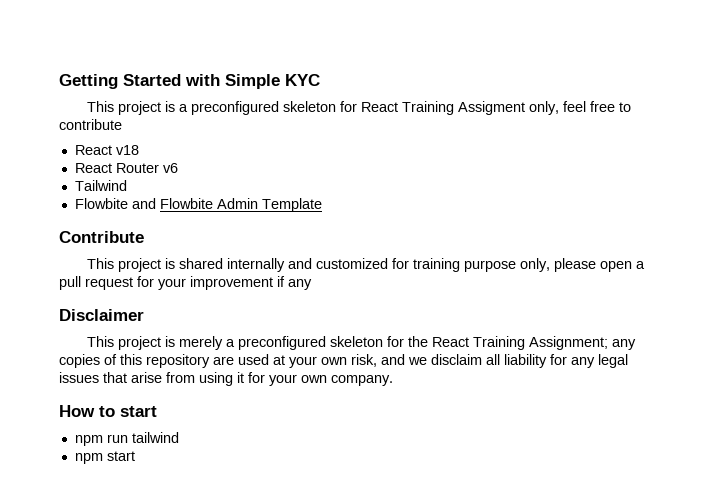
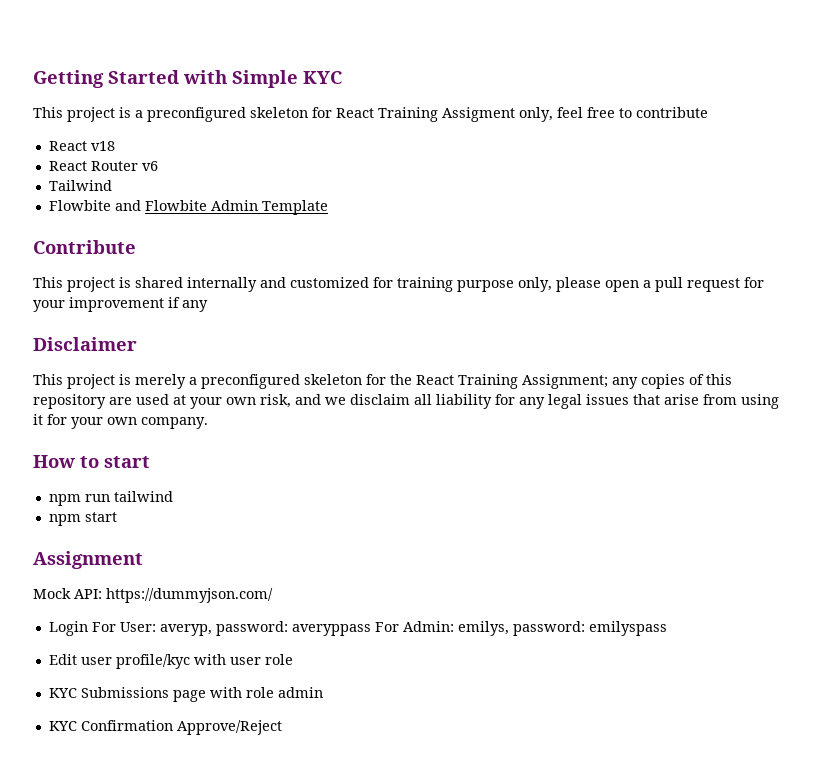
+ Assignment
+ Mock API: https://dummyjson.com/
+ Login For User: averyp, password: averyppass For Admin: emilys, password: emilyspass
+ Edit user profile/kyc with user role
+ KYC Submissions page with role admin
+ KYC Confirmation Approve/Reject

